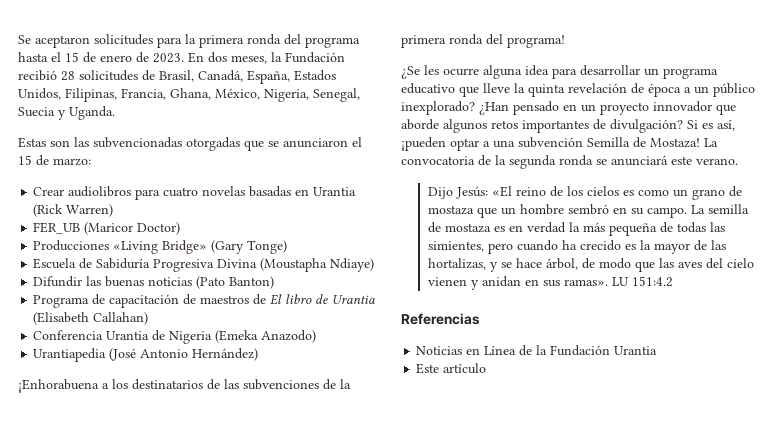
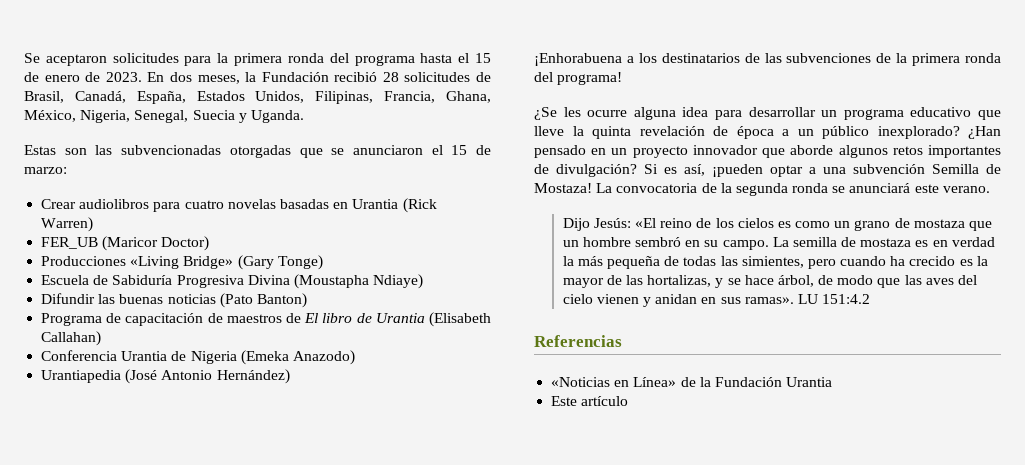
- Noticias en Línea de la Fundación Urantia
+ «Noticias en Línea» de la Fundación Urantia

